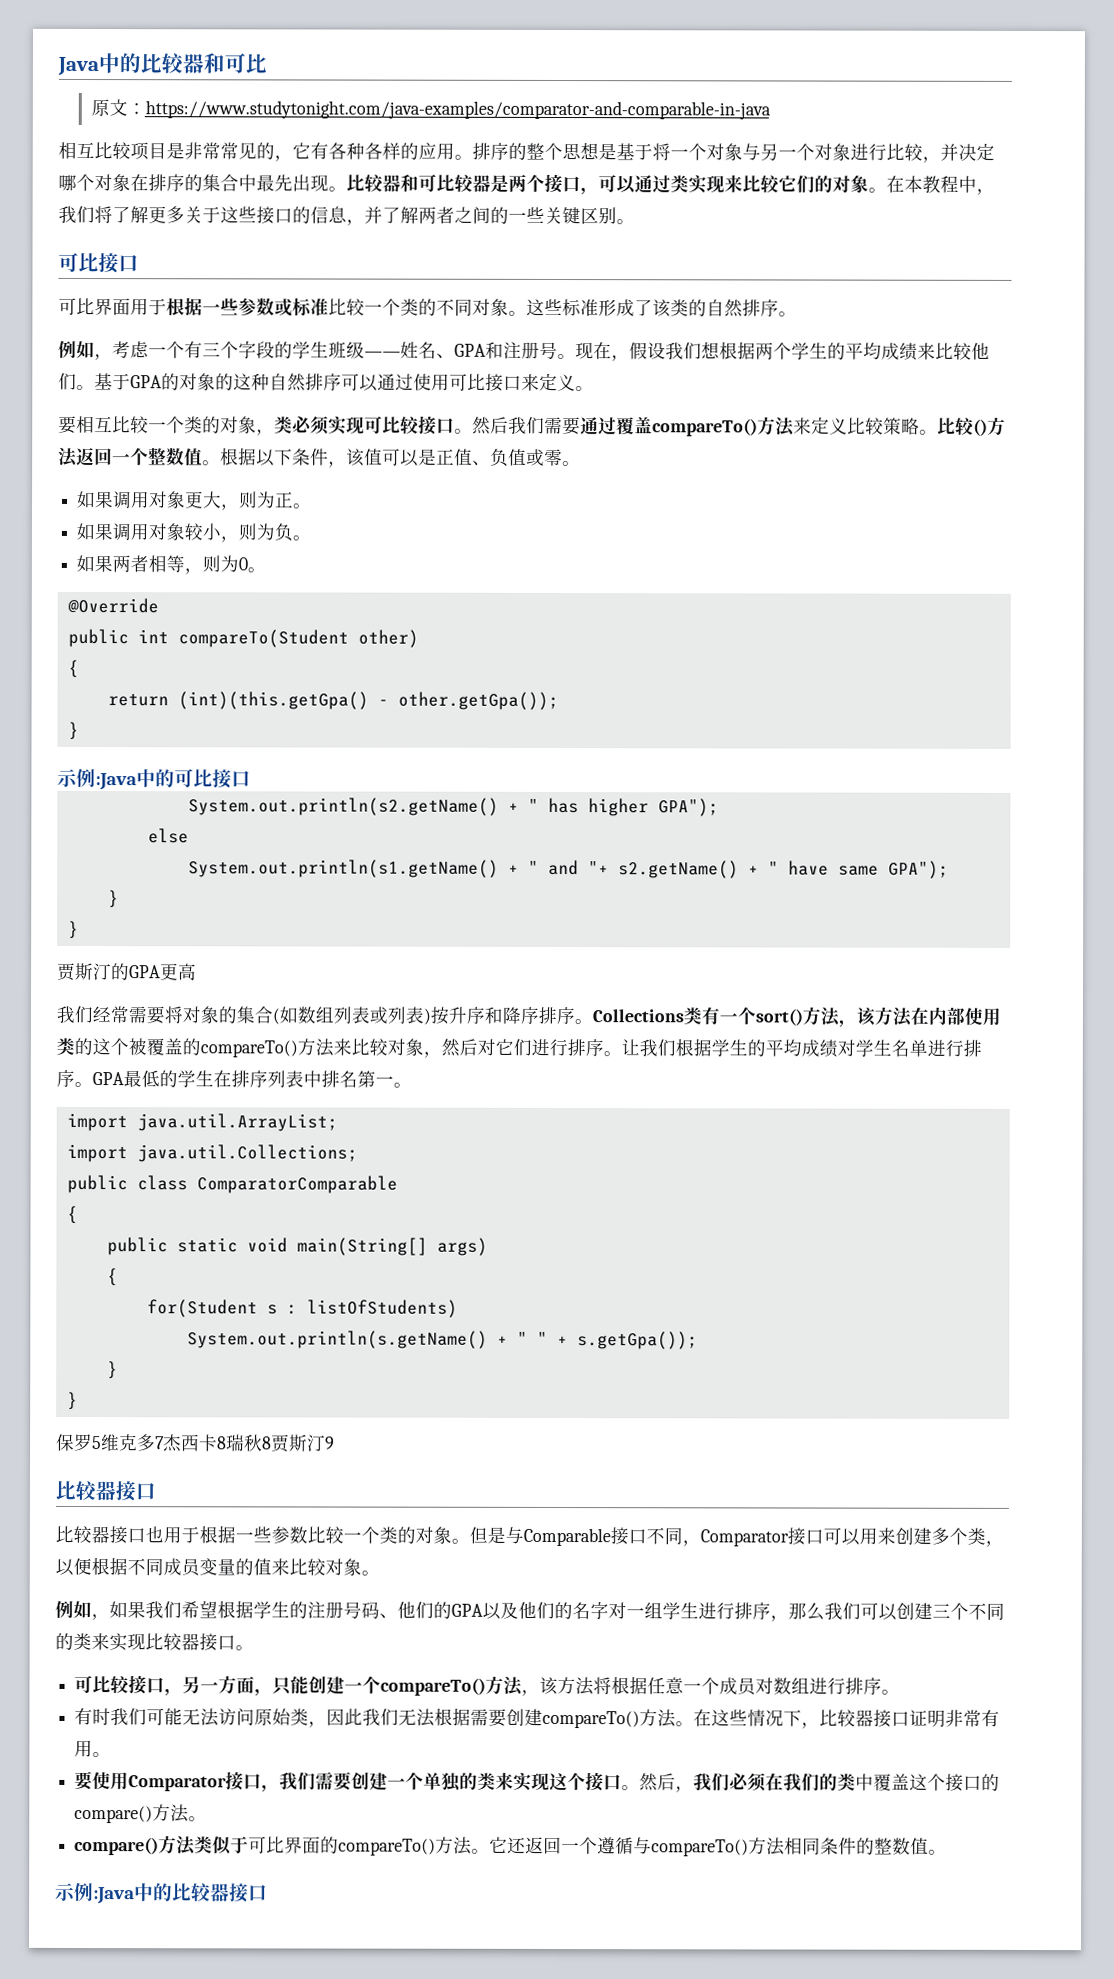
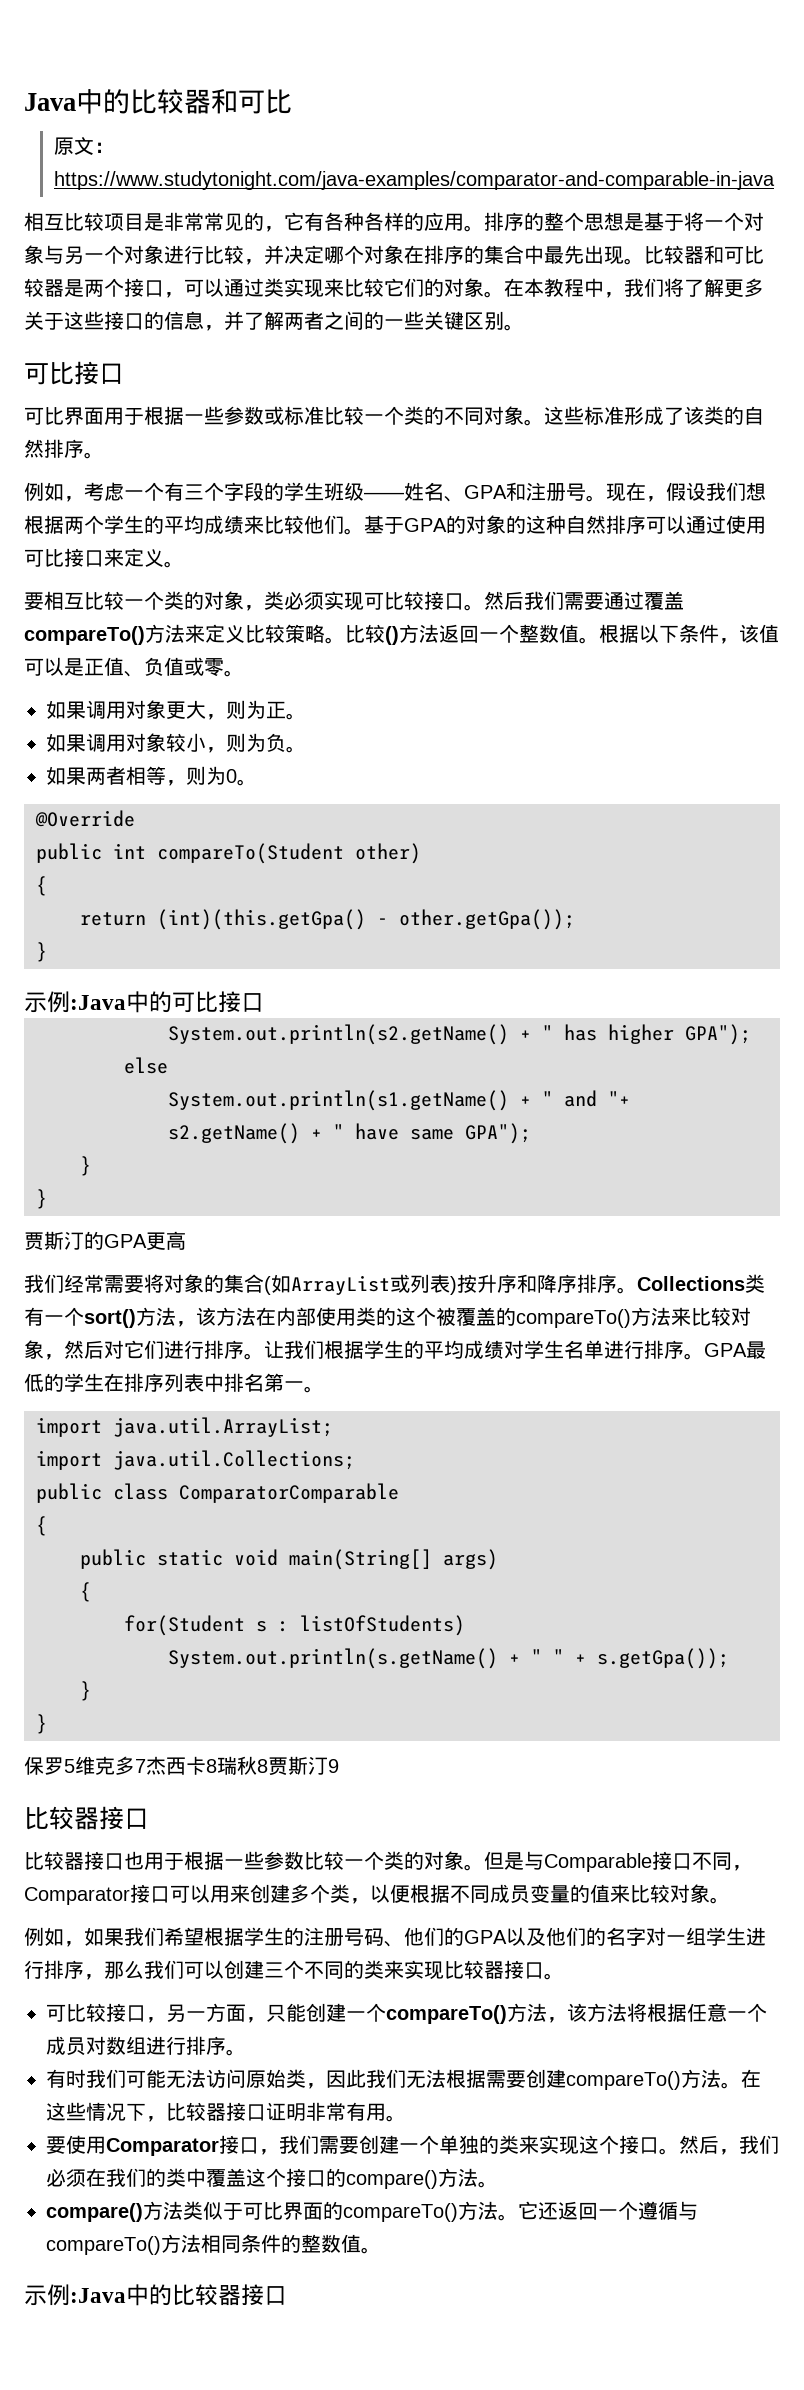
- 我们经常需要将对象的集合(如数组列表或列表)按升序和降序排序。
+ 我们经常需要将对象的集合(如ArrayList或列表)按升序和降序排序。

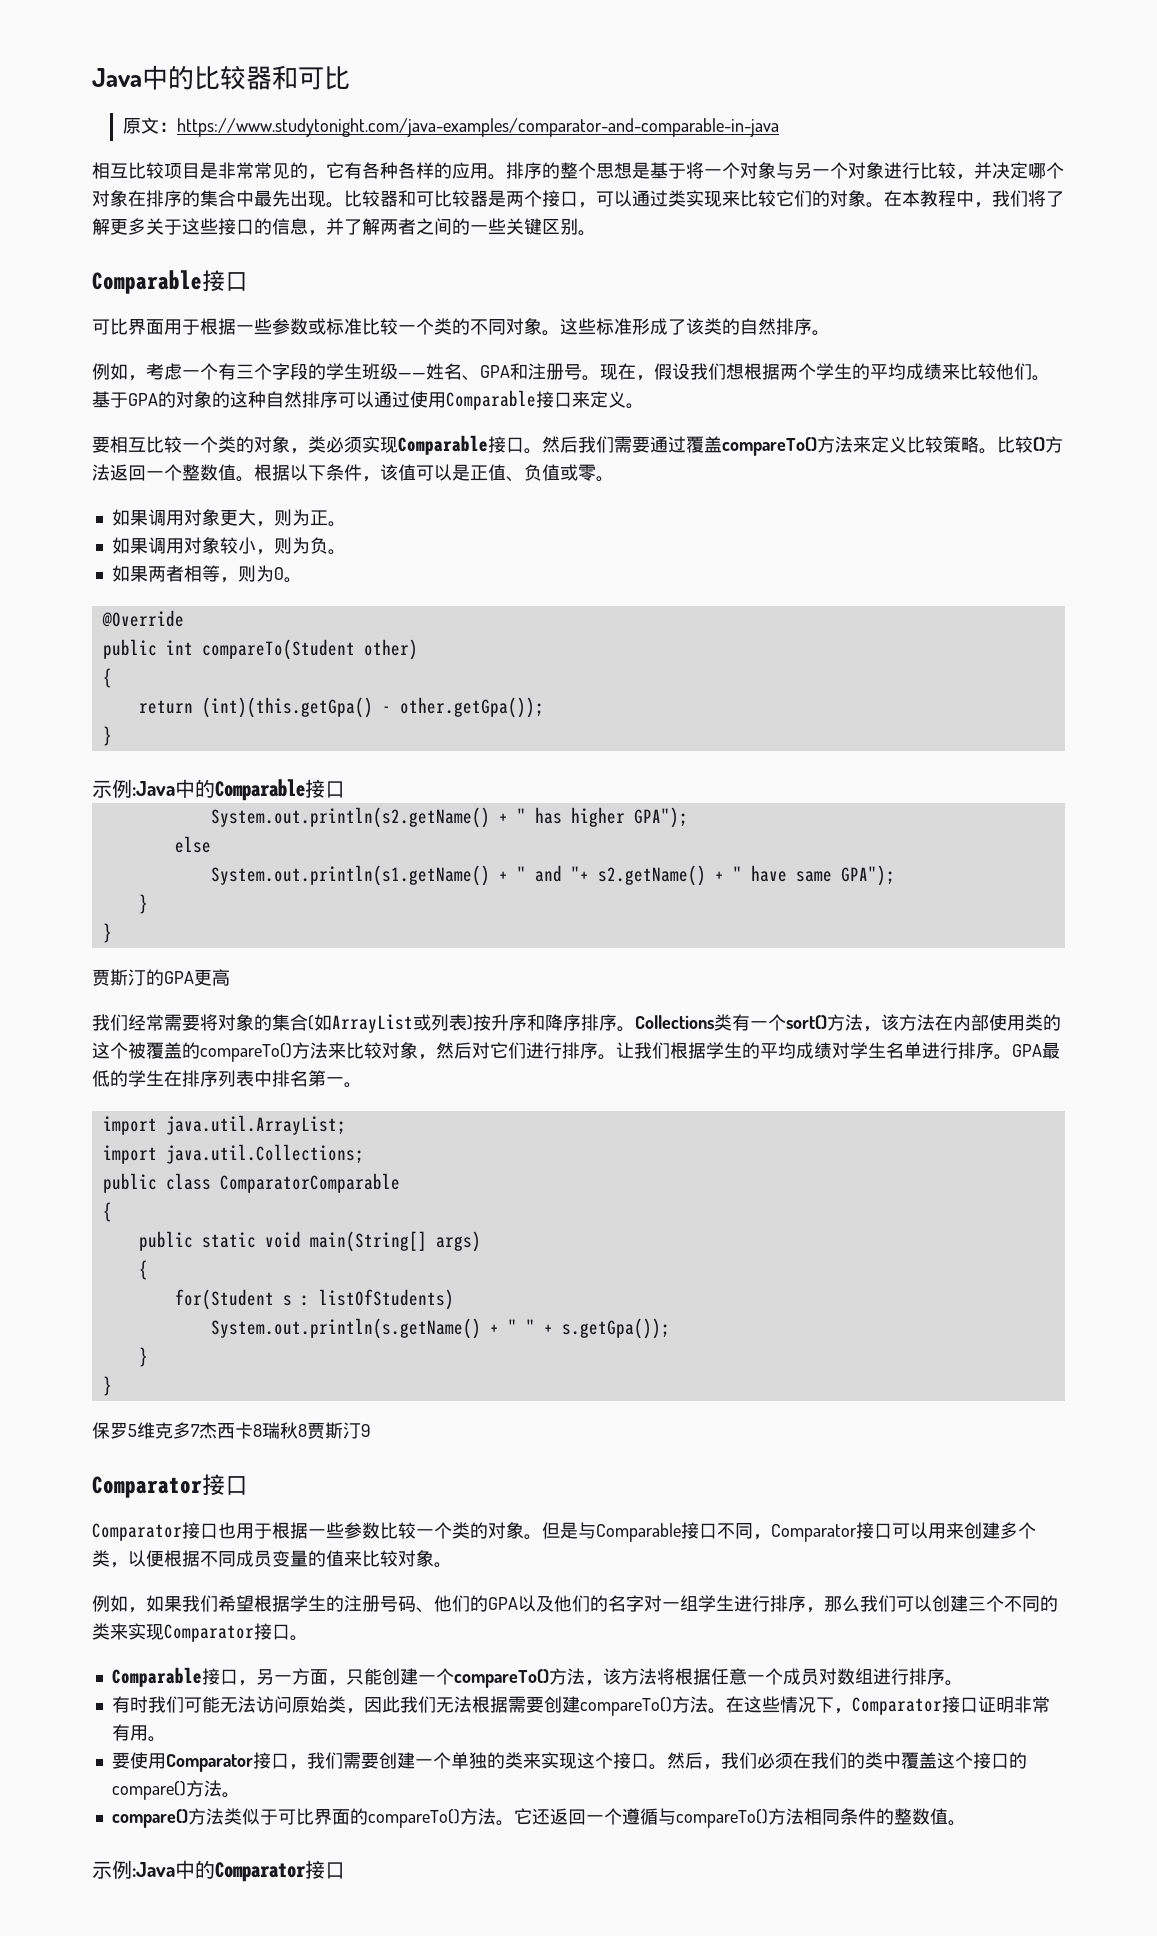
  在本教程中，我们将了解更多关于这些接口的信息，并了解两者之间的一些关键区别。
- 可比接口
+ Comparable接口
- 基于GPA的对象的这种自然排序可以通过使用可比接口来定义。
+ 基于GPA的对象的这种自然排序可以通过使用Comparable接口来定义。
- 要相互比较一个类的对象，类必须实现可比较接口。
+ 要相互比较一个类的对象，类必须实现Comparable接口。
- 示例:Java中的可比接口
+ 示例:Java中的Comparable接口
  保罗5维克多7杰西卡8瑞秋8贾斯汀9
- 比较器接口
- 比较器接口也用于根据一些参数比较一个类的对象。
+ Comparator接口
+ Comparator接口也用于根据一些参数比较一个类的对象。
- 例如，如果我们希望根据学生的注册号码、他们的GPA以及他们的名字对一组学生进行排序，那么我们可以创建三个不同的类来实现比较器接口。
+ 例如，如果我们希望根据学生的注册号码、他们的GPA以及他们的名字对一组学生进行排序，那么我们可以创建三个不同的类来实现Comparator接口。
- 可比较接口，另一方面，只能创建一个compareTo()方法，该方法将根据任意一个成员对数组进行排序。
+ Comparable接口，另一方面，只能创建一个compareTo()方法，该方法将根据任意一个成员对数组进行排序。
- 在这些情况下，比较器接口证明非常有用。
+ 在这些情况下，Comparator接口证明非常有用。
- 示例:Java中的比较器接口
+ 示例:Java中的Comparator接口

